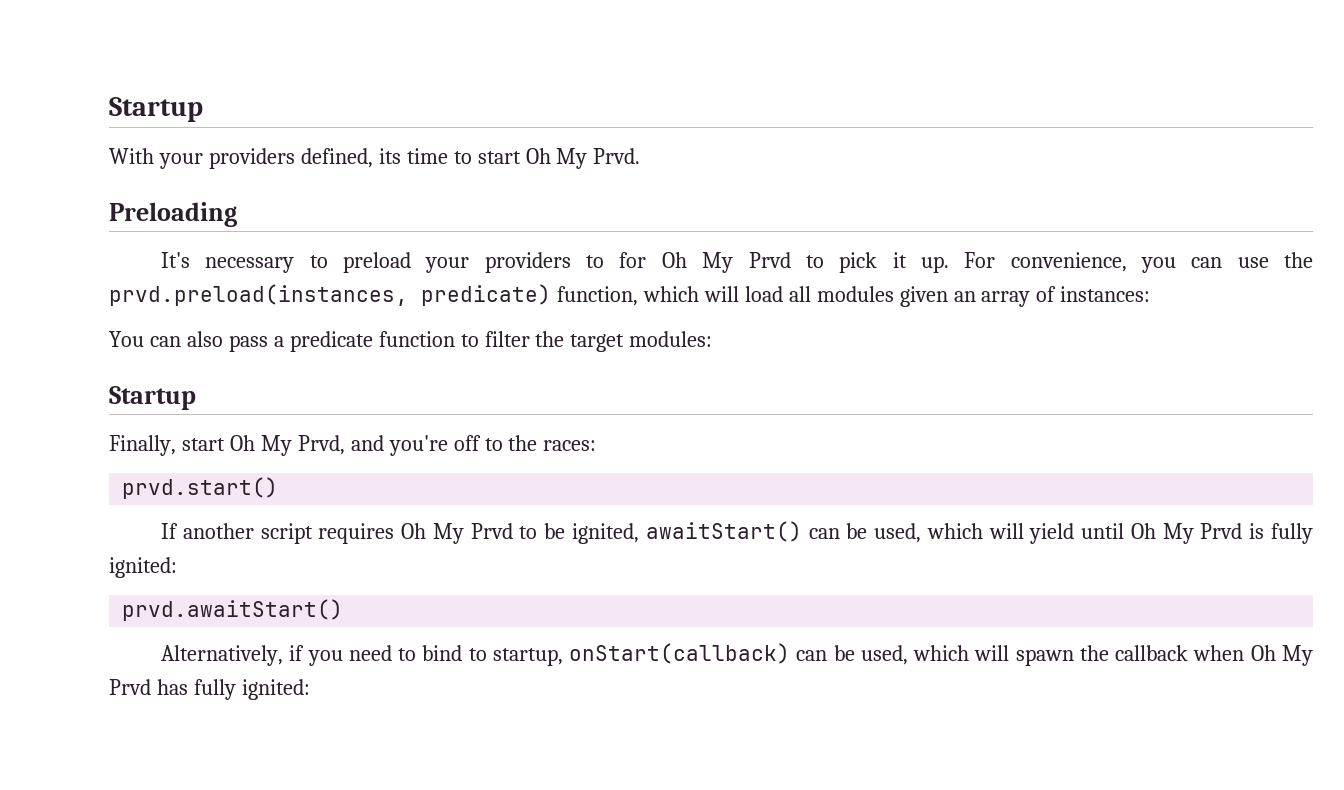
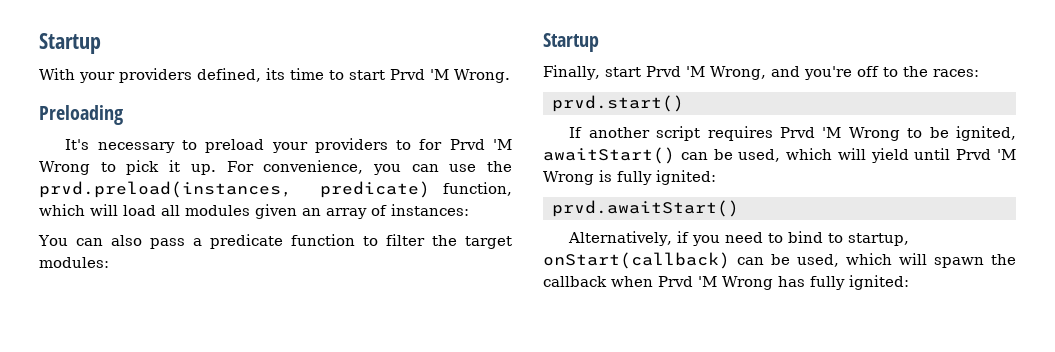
- With your providers defined, its time to start Oh My Prvd.
+ With your providers defined, its time to start Prvd 'M Wrong.
- It's necessary to preload your providers to for Oh My Prvd to pick it up.
+ It's necessary to preload your providers to for Prvd 'M Wrong to pick it up.
- Finally, start Oh My Prvd, and you're off to the races:
+ Finally, start Prvd 'M Wrong, and you're off to the races:
- If another script requires Oh My Prvd to be ignited, awaitStart() can be used, which will yield until Oh My Prvd is fully ignited:
+ If another script requires Prvd 'M Wrong to be ignited, awaitStart() can be used, which will yield until Prvd 'M Wrong is fully ignited:
- Alternatively, if you need to bind to startup, onStart(callback) can be used, which will spawn the callback when Oh My Prvd has fully ignited:
+ Alternatively, if you need to bind to startup, onStart(callback) can be used, which will spawn the callback when Prvd 'M Wrong has fully ignited:

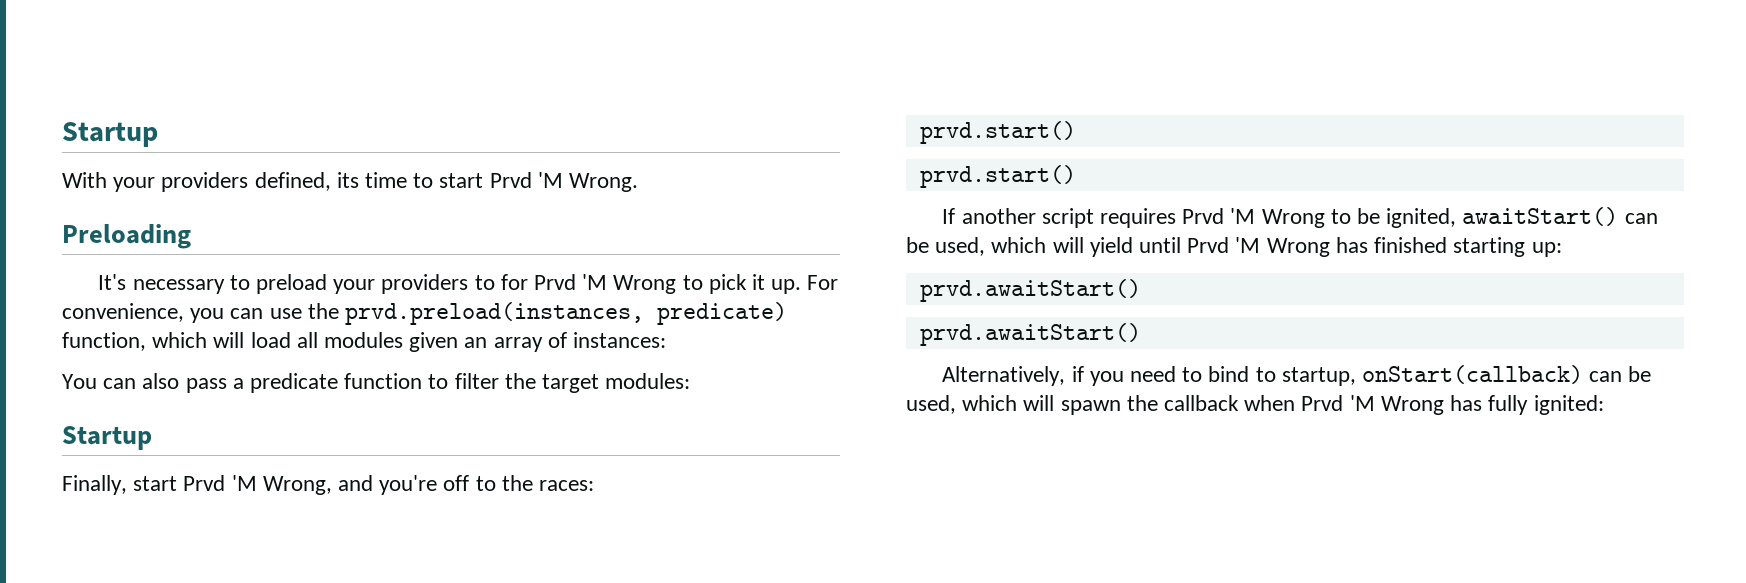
  Finally, start Prvd 'M Wrong, and you're off to the races:
+ prvd.start()
- If another script requires Prvd 'M Wrong to be ignited, awaitStart() can be used, which will yield until Prvd 'M Wrong is fully ignited:
+ If another script requires Prvd 'M Wrong to be ignited, awaitStart() can be used, which will yield until Prvd 'M Wrong has finished starting up:
+ prvd.awaitStart()

